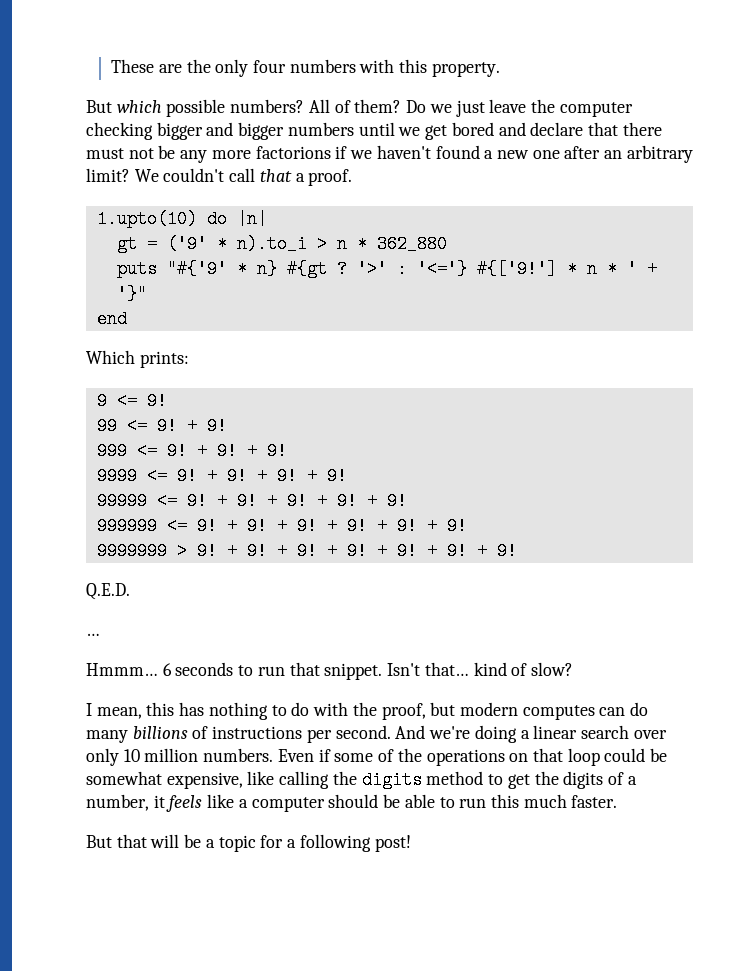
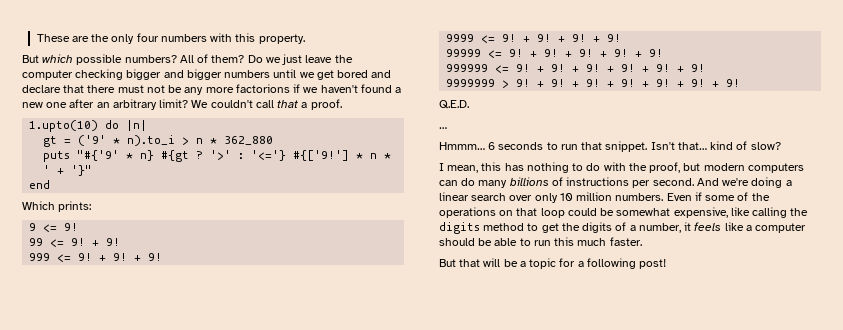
- I mean, this has nothing to do with the proof, but modern computes can do many billions of instructions per second.
+ I mean, this has nothing to do with the proof, but modern computers can do many billions of instructions per second.

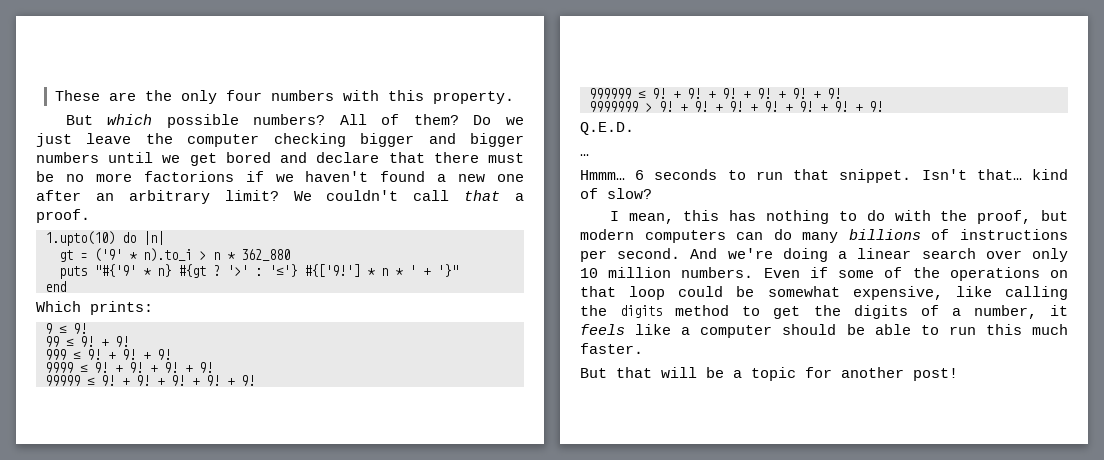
- Do we just leave the computer checking bigger and bigger numbers until we get bored and declare that there must not be any more factorions if we haven't found a new one after an arbitrary limit?
+ Do we just leave the computer checking bigger and bigger numbers until we get bored and declare that there must be no more factorions if we haven't found a new one after an arbitrary limit?
- '>' : '<='} #{['9!']
+ '>' : '≤'} #{['9!']
- 9 <= 9!
+ 9 ≤ 9!
- 99 <= 9!
+ 99 ≤ 9!
- 999 <= 9!
+ 999 ≤ 9!
- 9999 <= 9!
+ 9999 ≤ 9!
- 99999 <= 9!
+ 99999 ≤ 9!
- 999999 <= 9!
+ 999999 ≤ 9!
- But that will be a topic for a following post!
+ But that will be a topic for another post!

